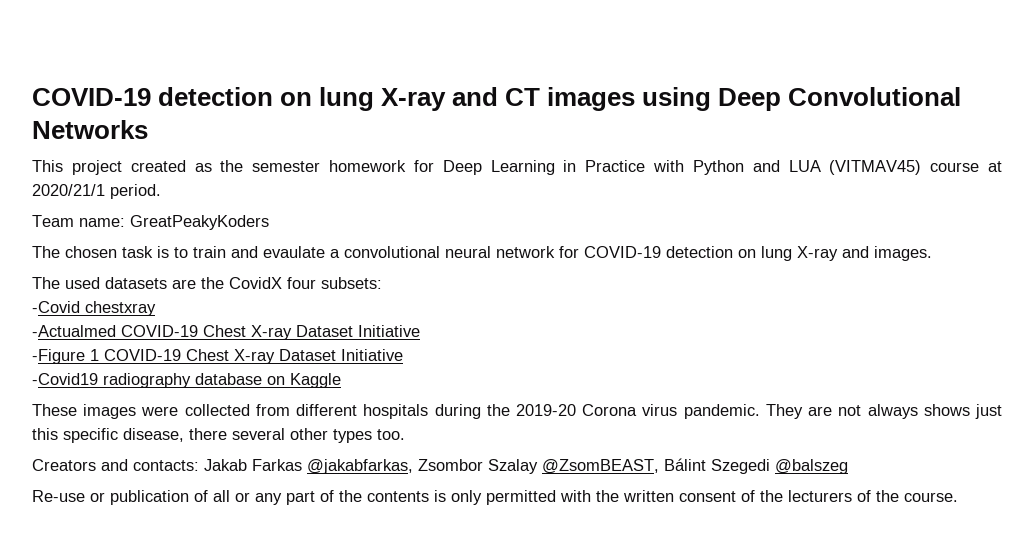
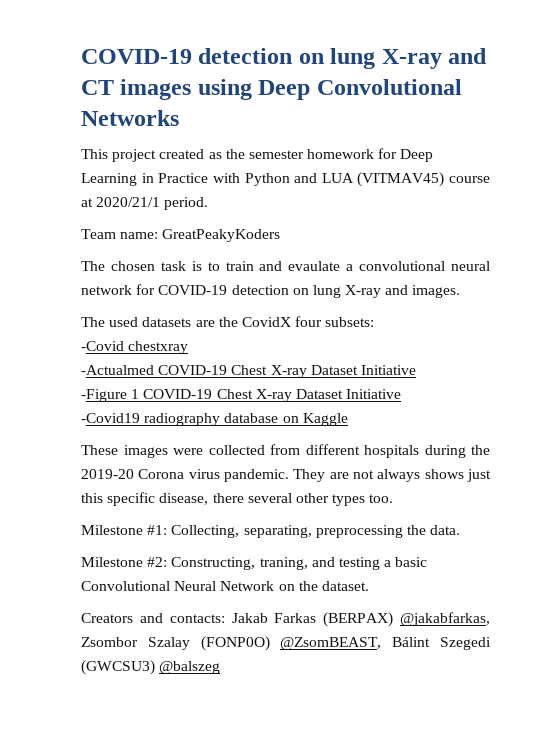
+ Milestone #1: Collecting, separating, preprocessing the data.
+ Milestone #2: Constructing, traning, and testing a basic Convolutional Neural Network on the dataset.
- Creators and contacts: Jakab Farkas @jakabfarkas, Zsombor Szalay @ZsomBEAST, Bálint Szegedi @balszeg
+ Creators and contacts: Jakab Farkas (BERPAX) @jakabfarkas, Zsombor Szalay (FONP0O) @ZsomBEAST, Bálint Szegedi (GWCSU3) @balszeg
- Re-use or publication of all or any part of the contents is only permitted with the written consent of the lecturers of the course.

